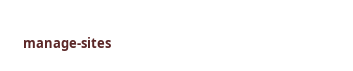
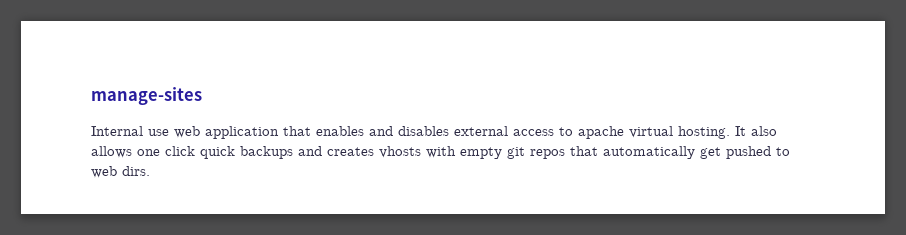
+ Internal use web application that enables and disables external access to apache virtual hosting. It also allows one click quick backups and creates vhosts with empty git repos that automatically get pushed to web dirs.

